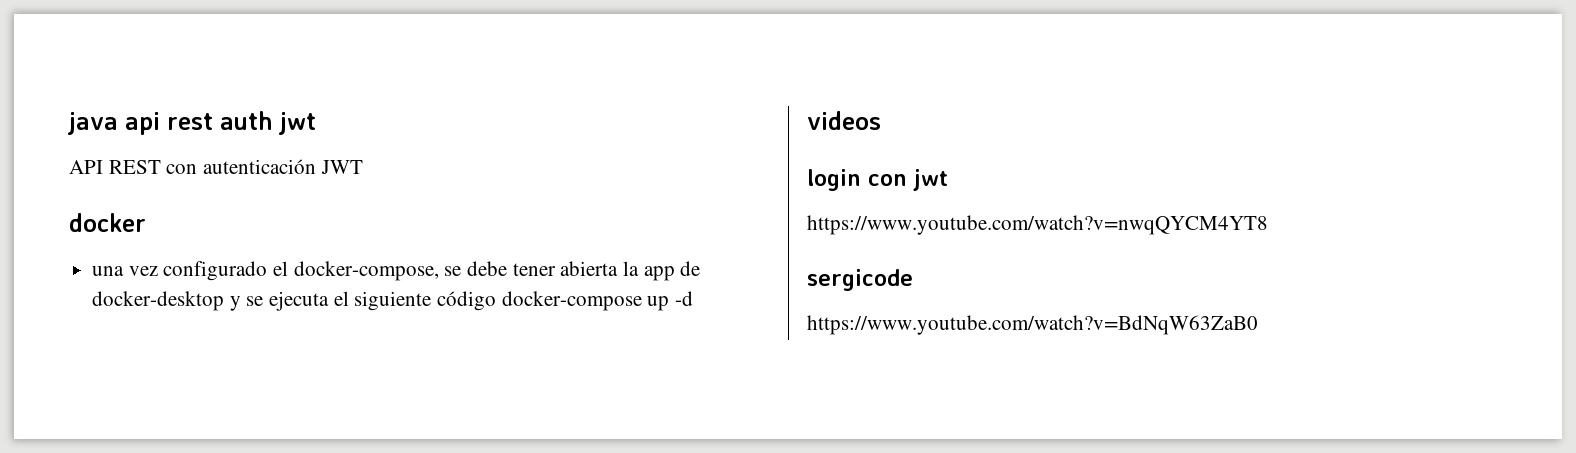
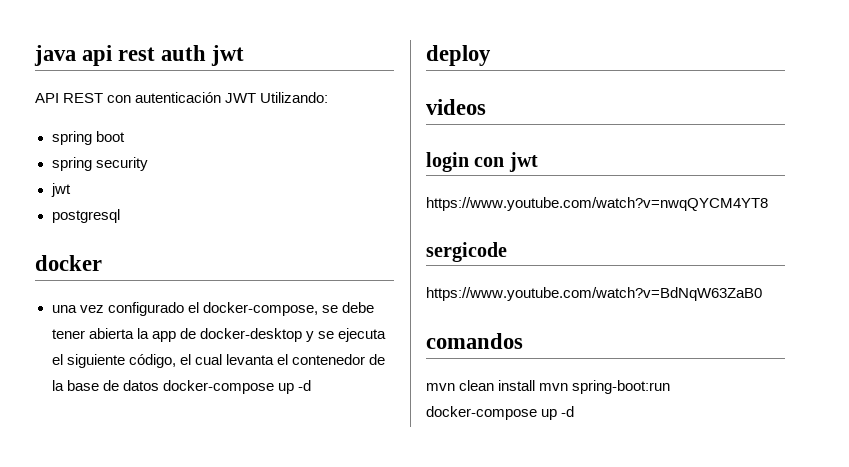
- API REST con autenticación JWT
+ API REST con autenticación JWT Utilizando:
+ spring boot
+ spring security
+ jwt
+ postgresql
- una vez configurado el docker-compose, se debe tener abierta la app de docker-desktop y se ejecuta el siguiente código docker-compose up -d
+ una vez configurado el docker-compose, se debe tener abierta la app de docker-desktop y se ejecuta el siguiente código, el cual levanta el contenedor de la base de datos docker-compose up -d
+ deploy
+ comandos
+ mvn clean install mvn spring-boot:run docker-compose up -d

